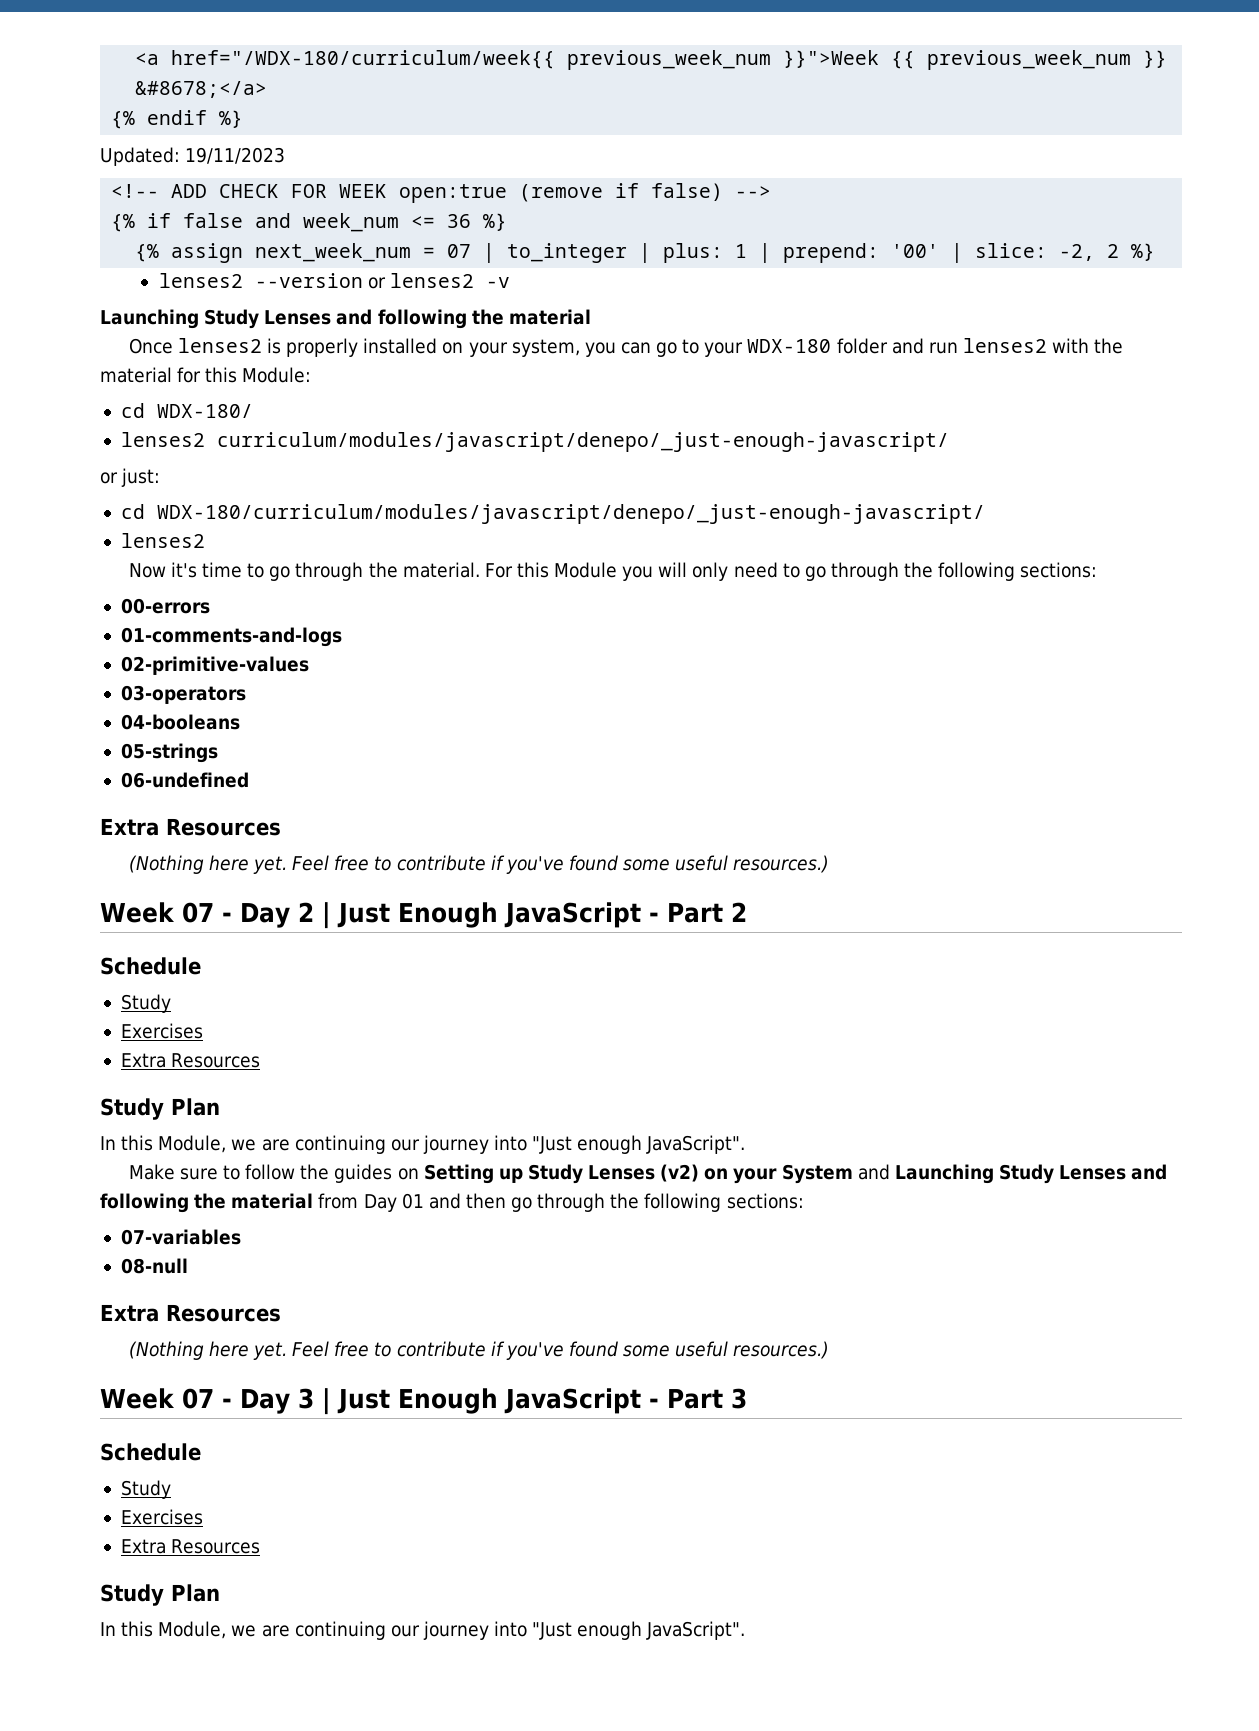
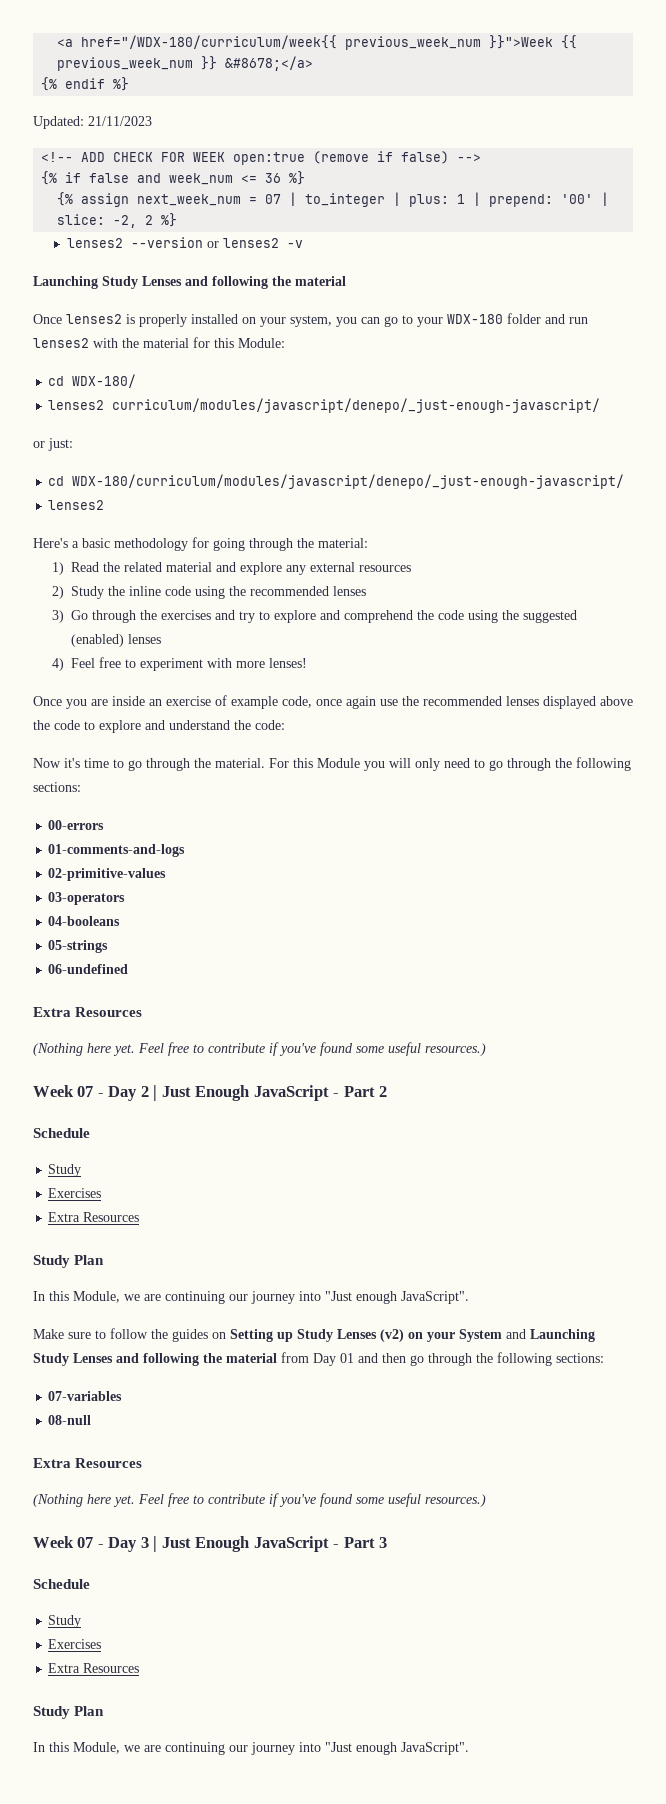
- Updated: 19/11/2023
+ Updated: 21/11/2023
+ Here's a basic methodology for going through the material:
+ 1) Read the related material and explore any external resources
+ 2) Study the inline code using the recommended lenses
+ 3) Go through the exercises and try to explore and comprehend the code using the suggested (enabled) lenses
+ 4) Feel free to experiment with more lenses!
+ Once you are inside an exercise of example code, once again use the recommended lenses displayed above the code to explore and understand the code:

